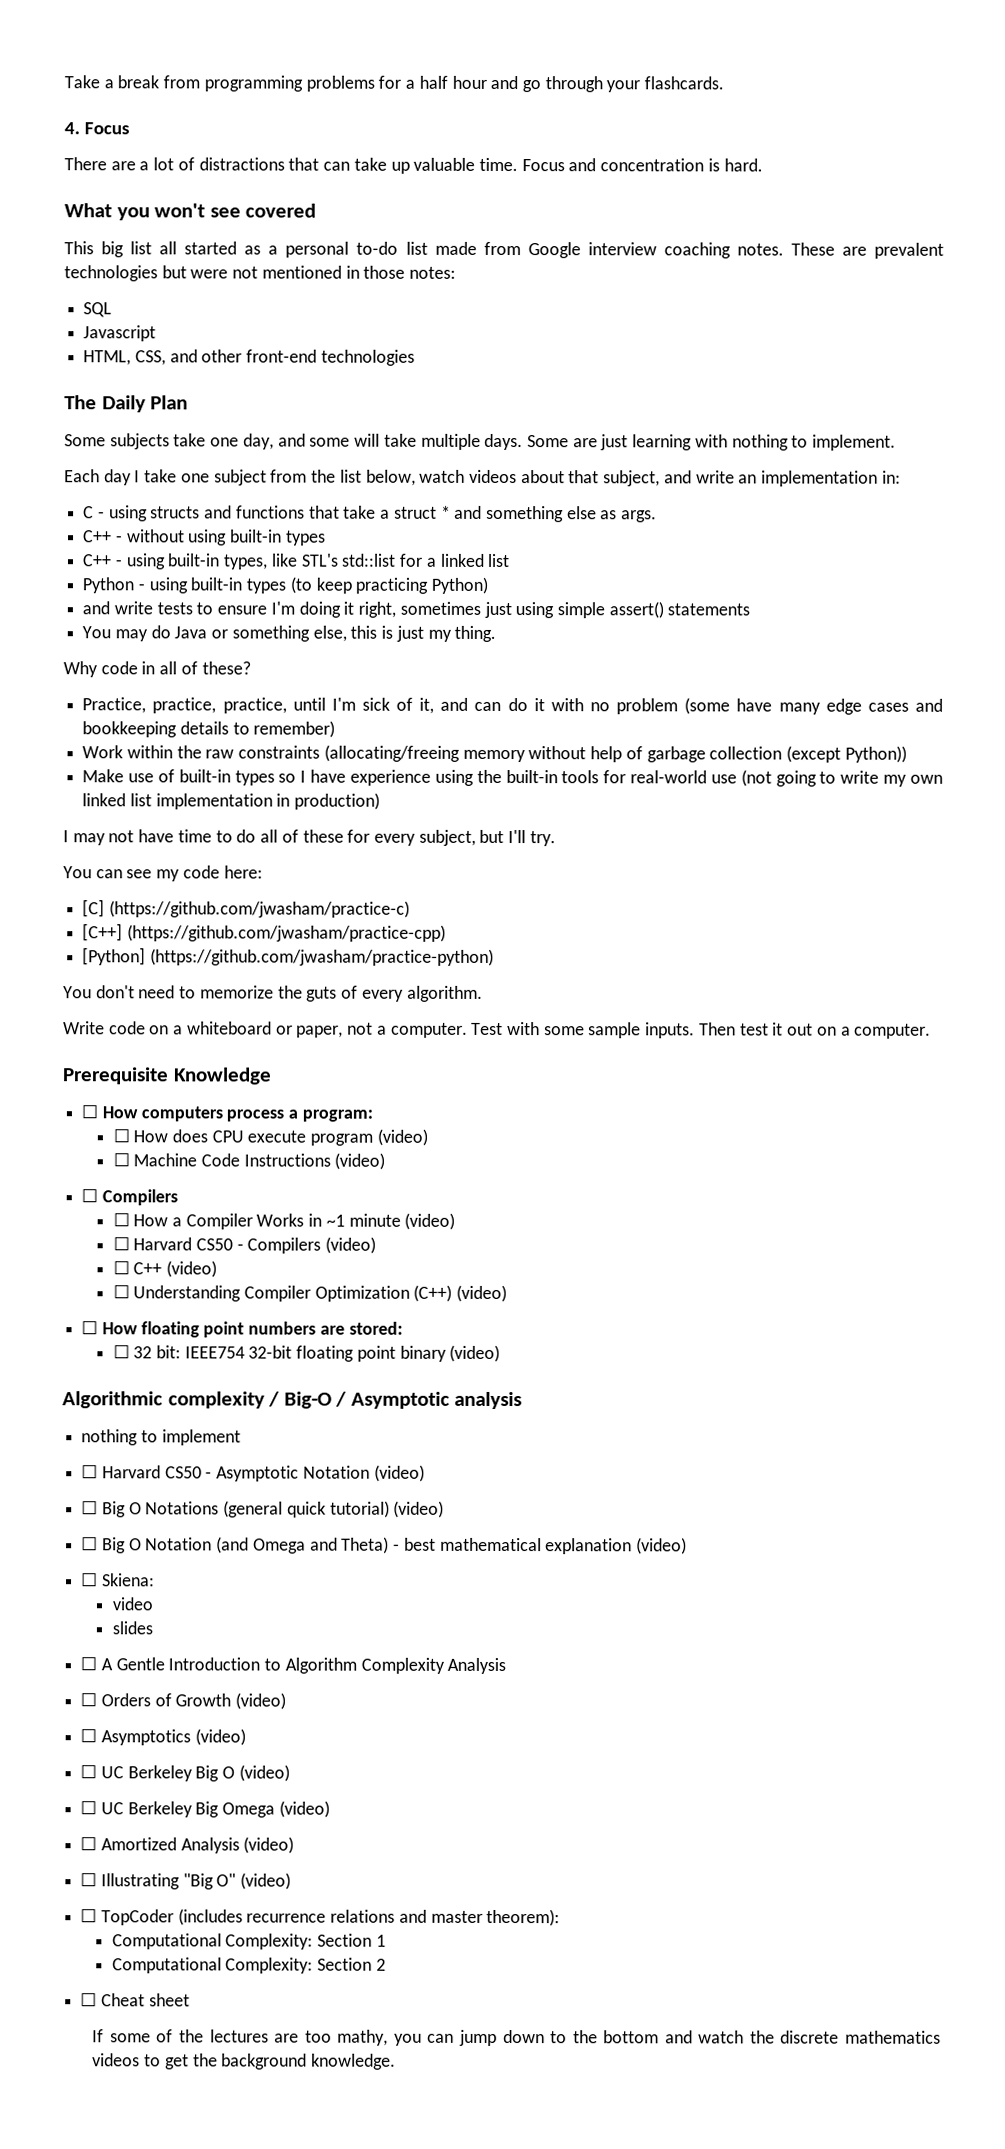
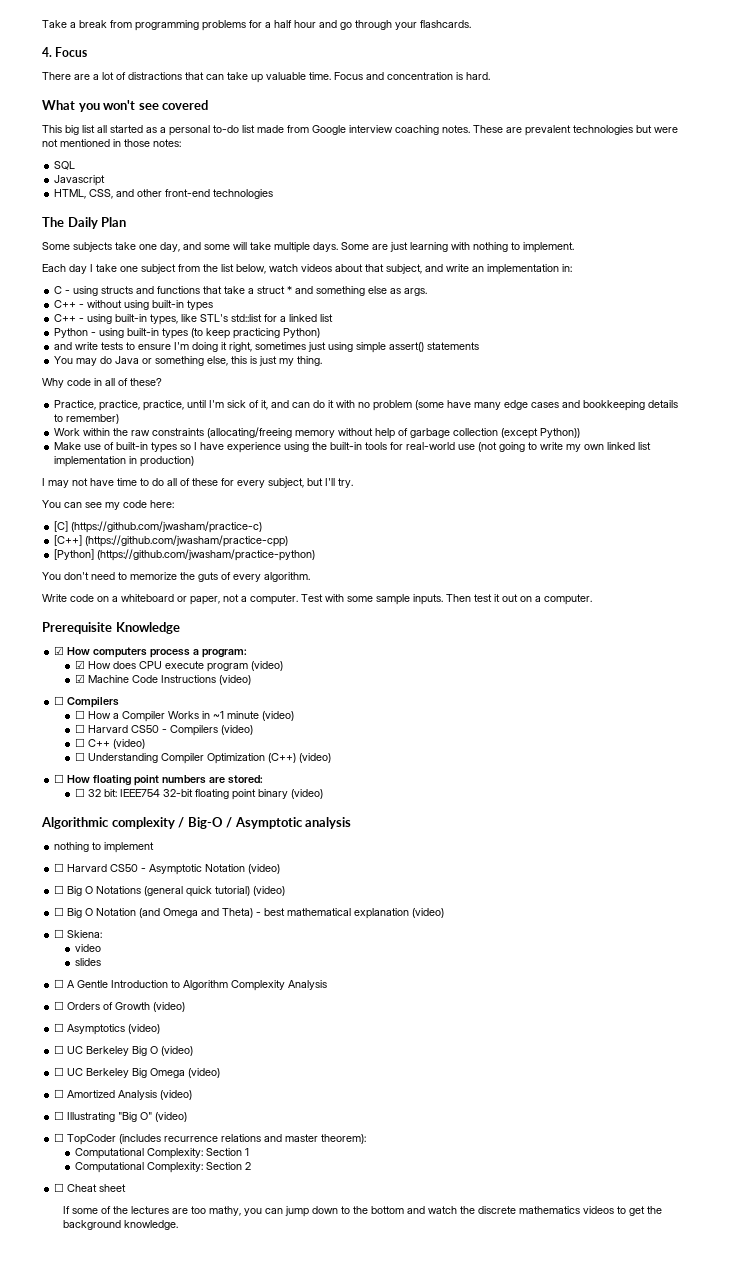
- ☐ How computers process a program:
+ ☑ How computers process a program:
- ☐ How does CPU execute program (video)
+ ☑ How does CPU execute program (video)
- ☐ Machine Code Instructions (video)
+ ☑ Machine Code Instructions (video)

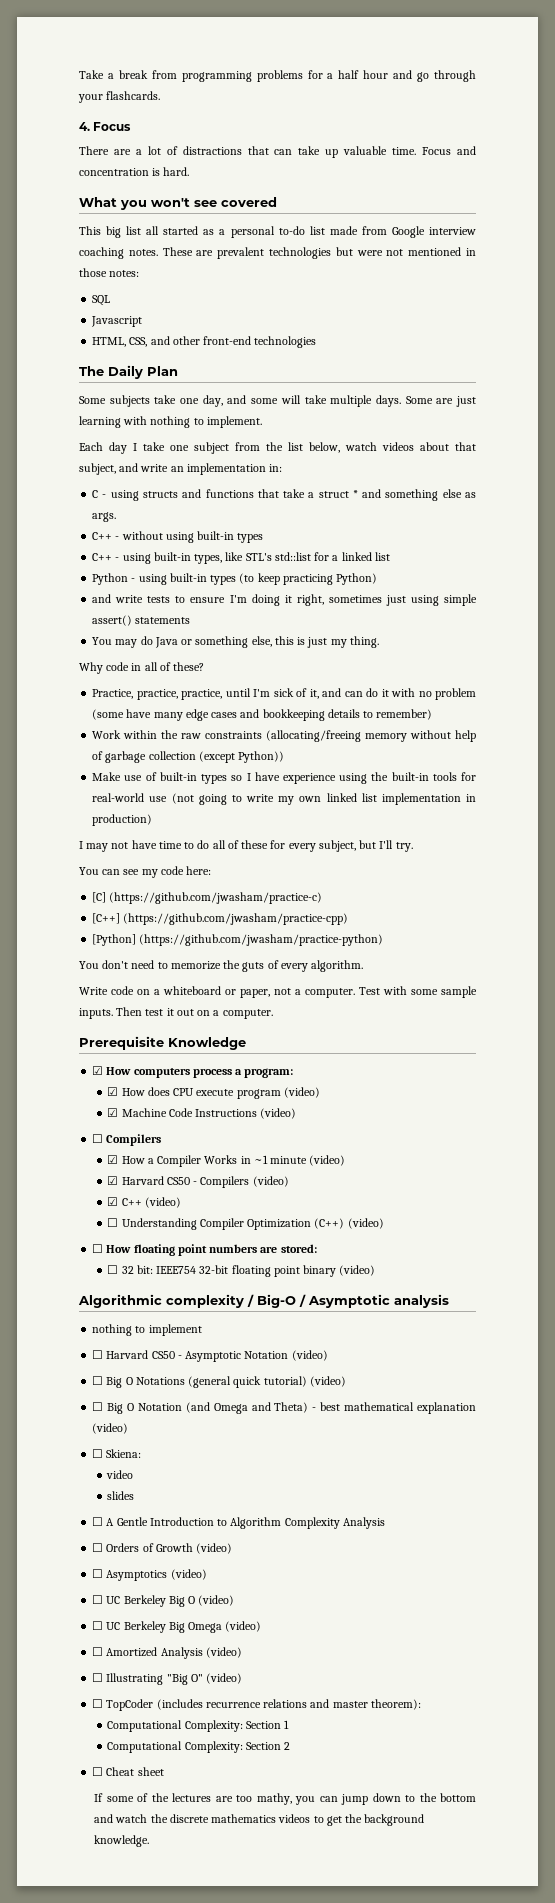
- ☐ How a Compiler Works in ~1 minute (video)
+ ☑ How a Compiler Works in ~1 minute (video)
- ☐ Harvard CS50 - Compilers (video)
+ ☑ Harvard CS50 - Compilers (video)
- ☐ C++ (video)
+ ☑ C++ (video)

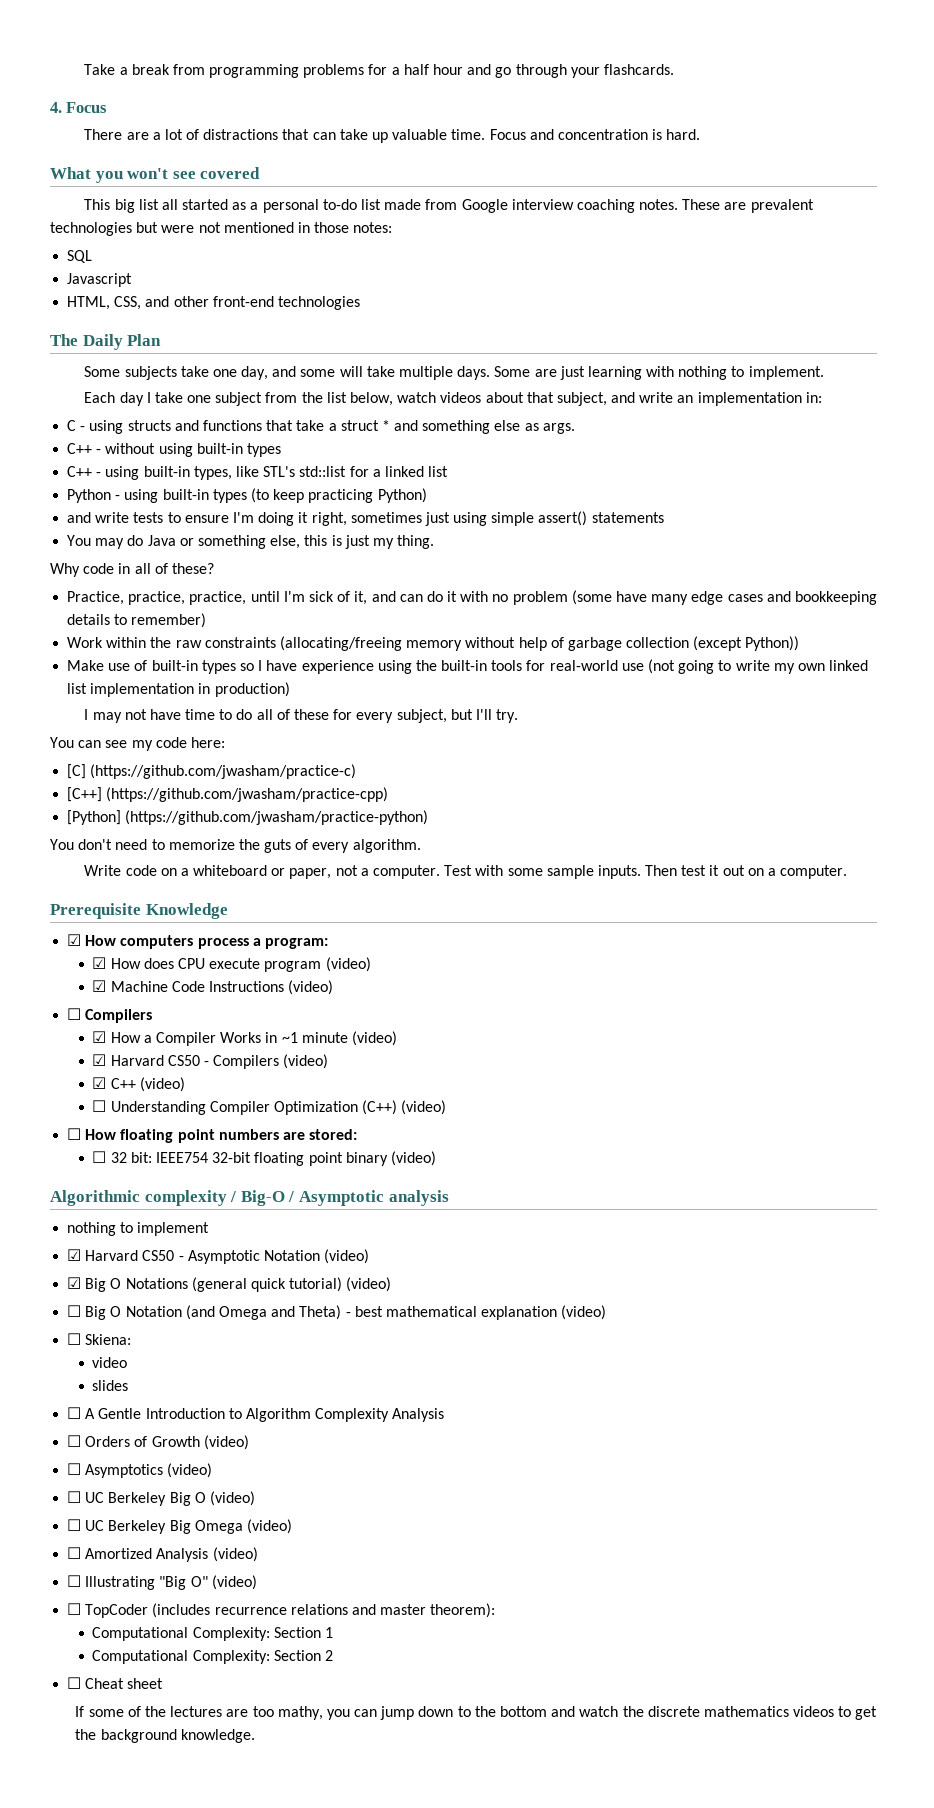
- ☐ Harvard CS50 - Asymptotic Notation (video)
+ ☑ Harvard CS50 - Asymptotic Notation (video)
- ☐ Big O Notations (general quick tutorial) (video)
+ ☑ Big O Notations (general quick tutorial) (video)

